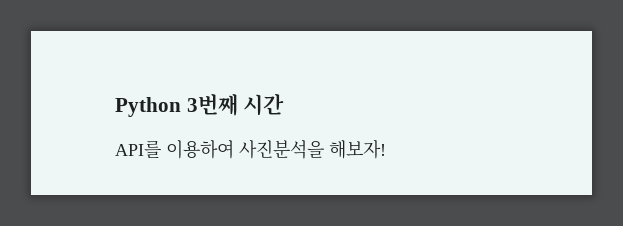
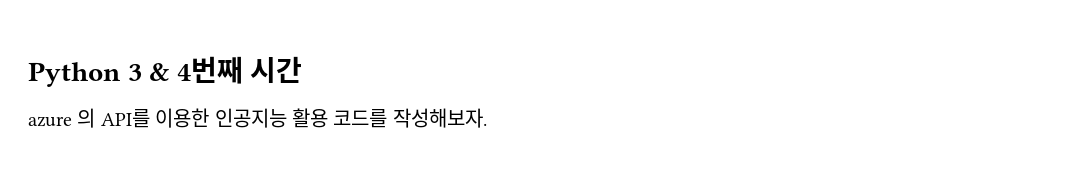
- Python 3번째 시간
- API를 이용하여 사진분석을 해보자!
+ Python 3 & 4번째 시간
+ azure 의 API를 이용한 인공지능 활용 코드를 작성해보자.

